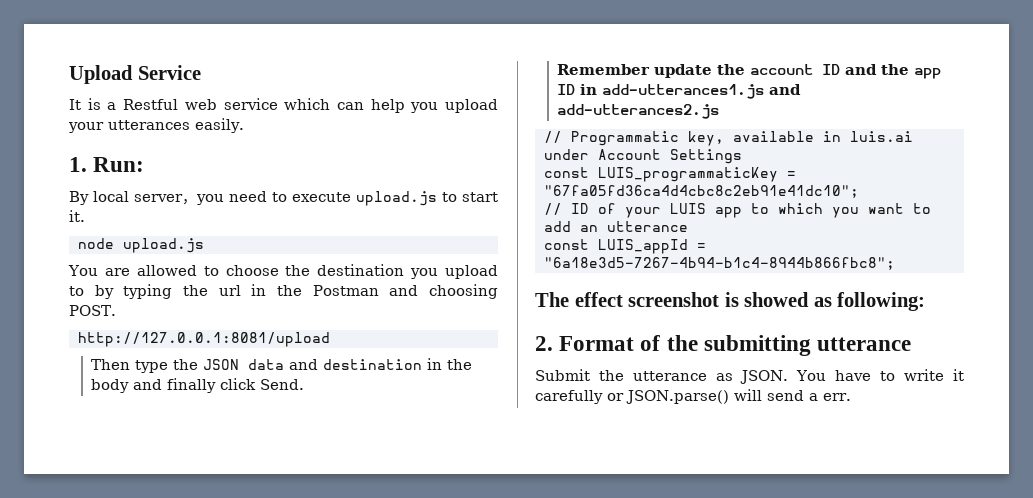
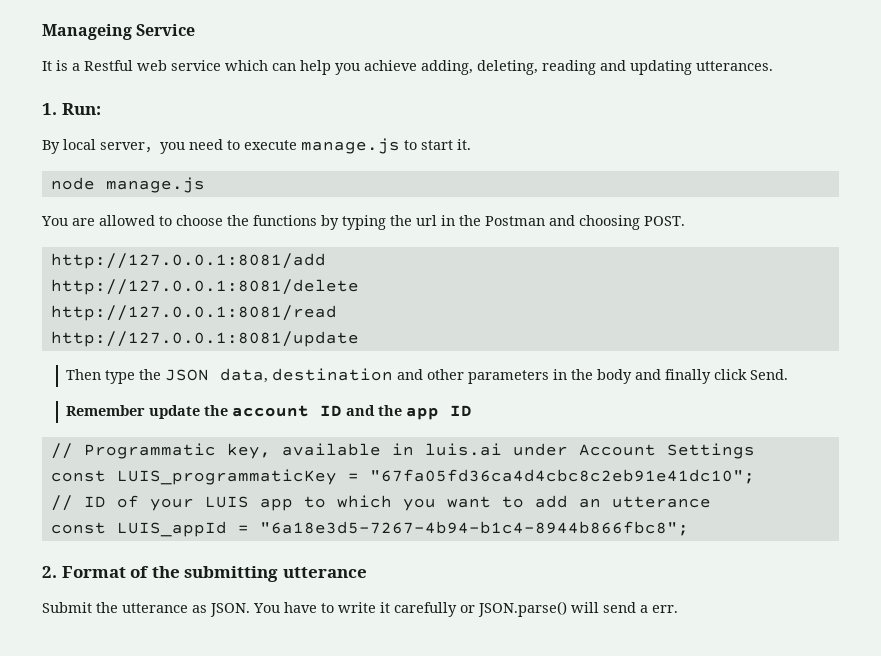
- Upload Service
+ Manageing Service
- It is a Restful web service which can help you upload your utterances easily.
+ It is a Restful web service which can help you achieve adding, deleting, reading and updating utterances.
- By local server，you need to execute upload.js to start it.
+ By local server，you need to execute manage.js to start it.
- node upload.js
+ node manage.js
- You are allowed to choose the destination you upload to by typing the url in the Postman and choosing POST.
+ You are allowed to choose the functions by typing the url in the Postman and choosing POST.
- http://127.0.0.1:8081/upload
+ http://127.0.0.1:8081/add
+ http://127.0.0.1:8081/delete
+ http://127.0.0.1:8081/read
+ http://127.0.0.1:8081/update
- Then type the JSON data and destination in the body and finally click Send.
+ Then type the JSON data, destination and other parameters in the body and finally click Send.
- Remember update the account ID and the app ID in add-utterances1.js and add-utterances2.js
+ Remember update the account ID and the app ID
- The effect screenshot is showed as following:

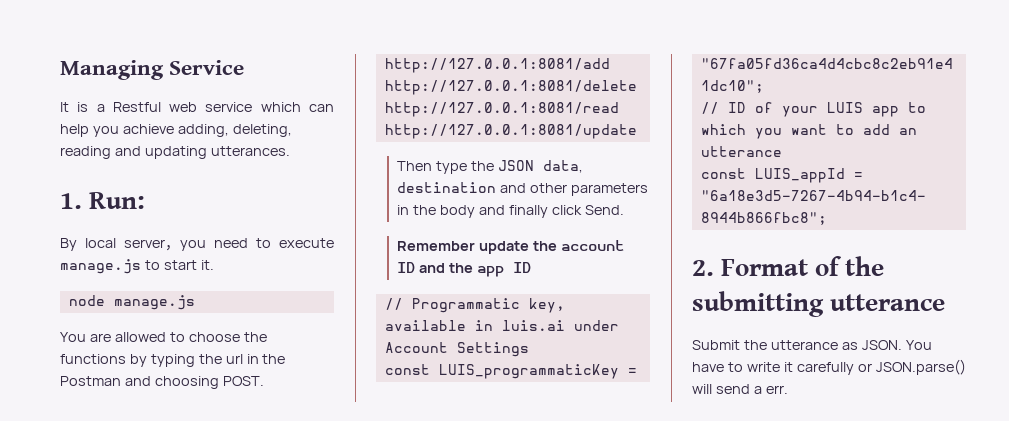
- Manageing Service
+ Managing Service

